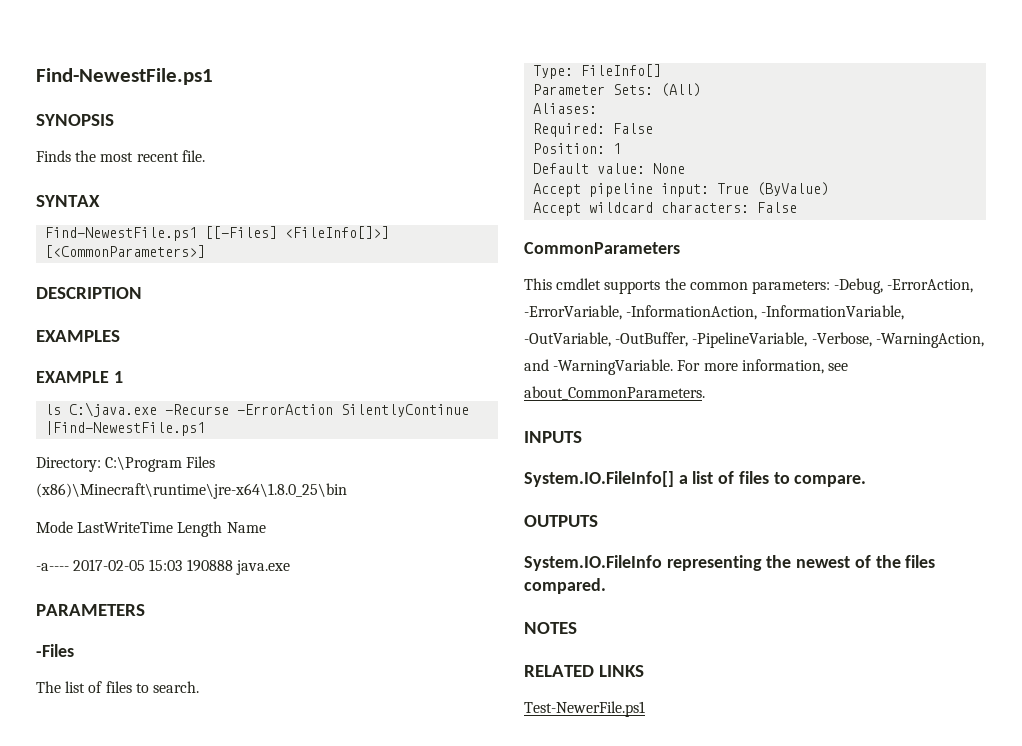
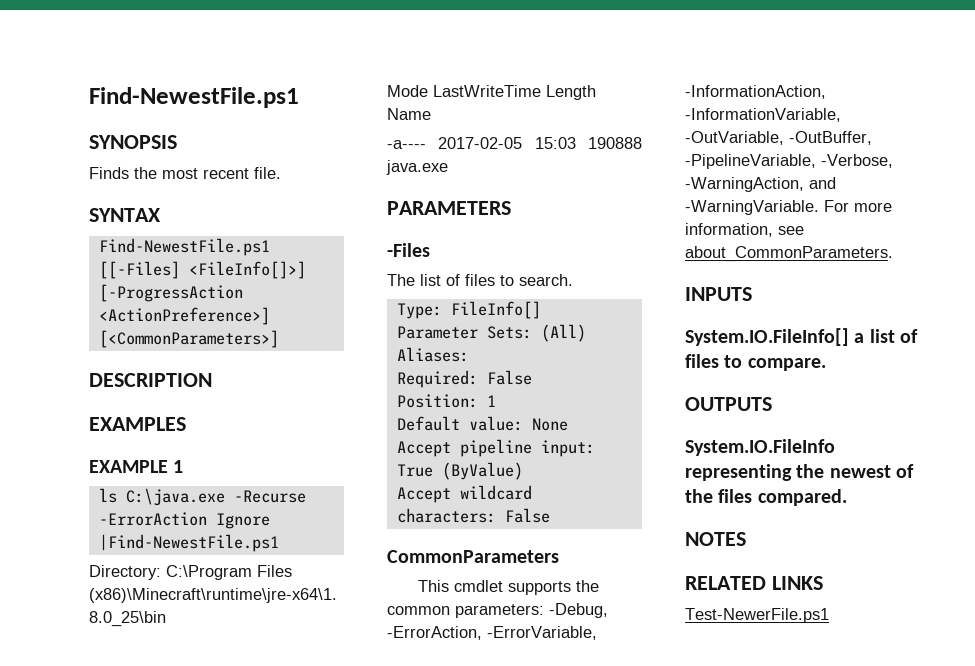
- Find-NewestFile.ps1 [[-Files] <FileInfo[]>] [<CommonParameters>]
+ Find-NewestFile.ps1 [[-Files] <FileInfo[]>] [-ProgressAction <ActionPreference>] [<CommonParameters>]
- ls C:\java.exe -Recurse -ErrorAction SilentlyContinue |Find-NewestFile.ps1
+ ls C:\java.exe -Recurse -ErrorAction Ignore |Find-NewestFile.ps1

